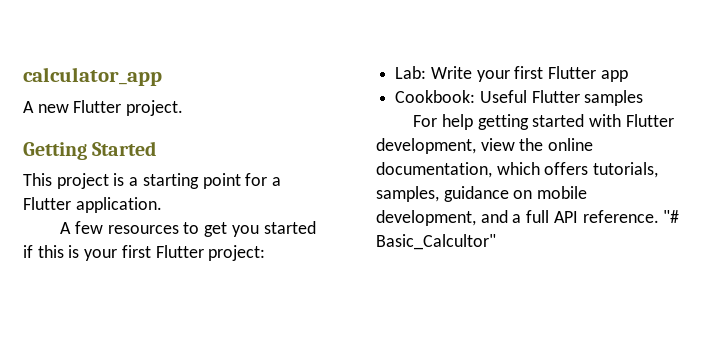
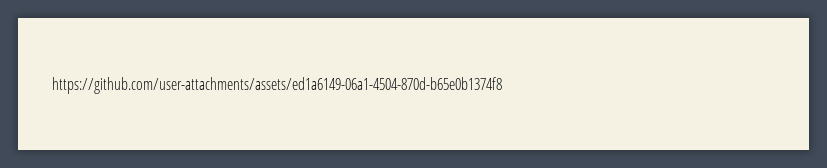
- calculator_app
- A new Flutter project.
- Getting Started
- This project is a starting point for a Flutter application.
- A few resources to get you started if this is your first Flutter project:
- Lab: Write your first Flutter app
- Cookbook: Useful Flutter samples
- For help getting started with Flutter development, view the online documentation, which offers tutorials, samples, guidance on mobile development, and a full API reference. "# Basic_Calcultor"
+ https://github.com/user-attachments/assets/ed1a6149-06a1-4504-870d-b65e0b1374f8

